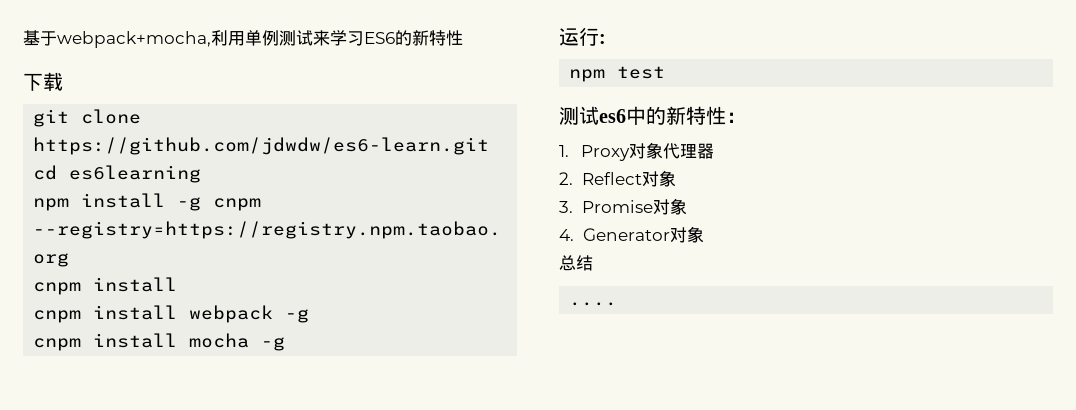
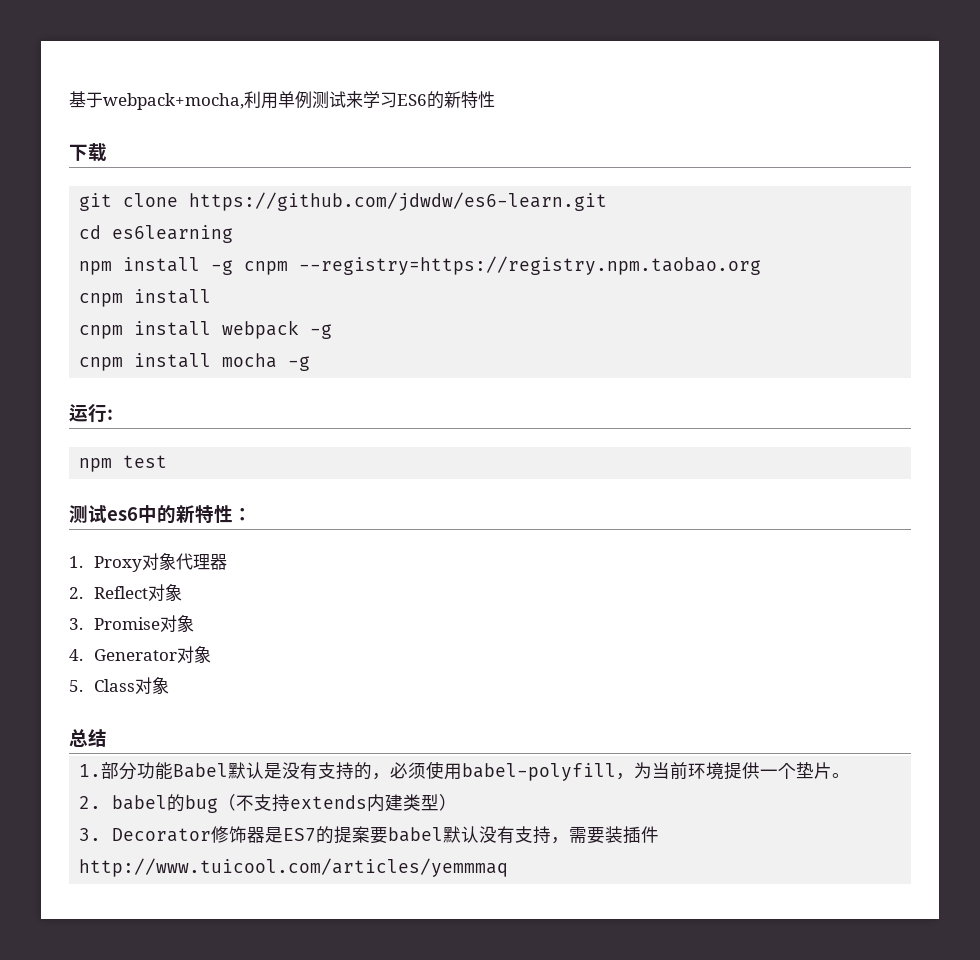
+ 5. Class对象
  总结
- ....
+ 1.部分功能Babel默认是没有支持的，必须使用babel-polyfill，为当前环境提供一个垫片。
+ 2. babel的bug（不支持extends内建类型）
+ 3. Decorator修饰器是ES7的提案要babel默认没有支持，需要装插件http://www.tuicool.com/articles/yemmmaq

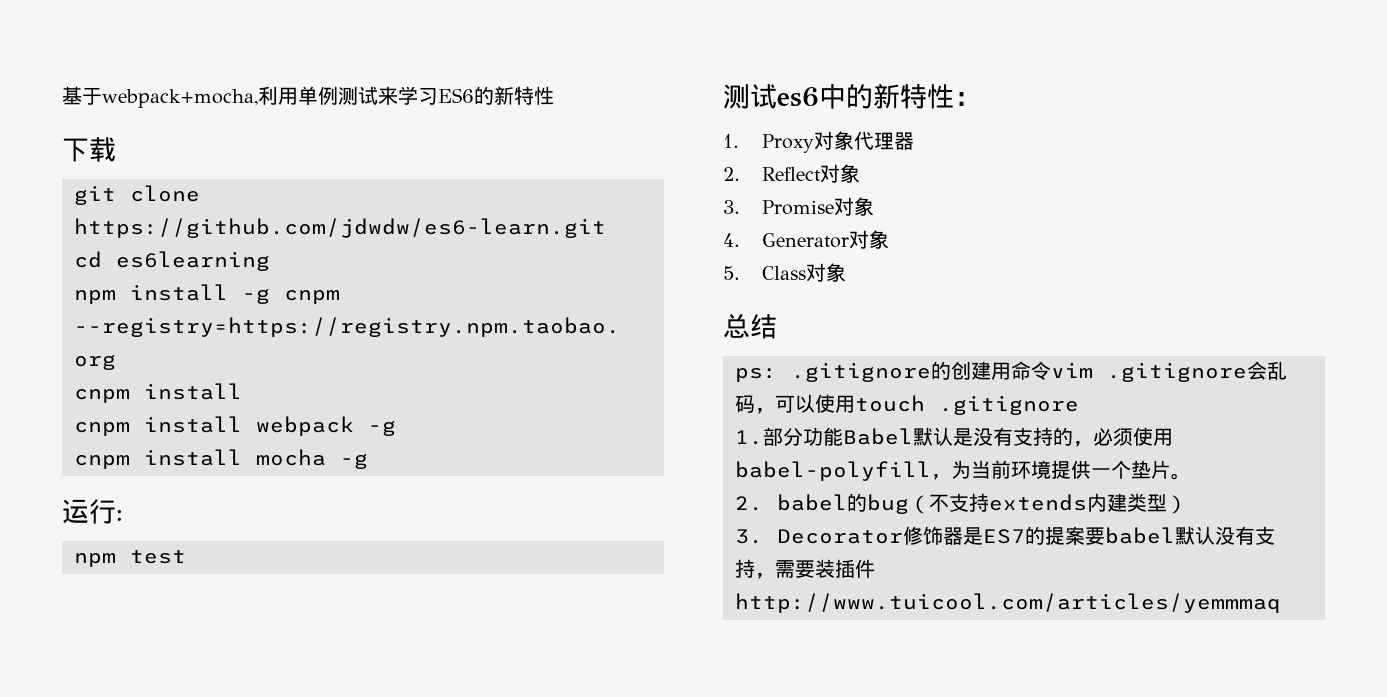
+ ps: .gitignore的创建用命令vim .gitignore会乱码，可以使用touch .gitignore

